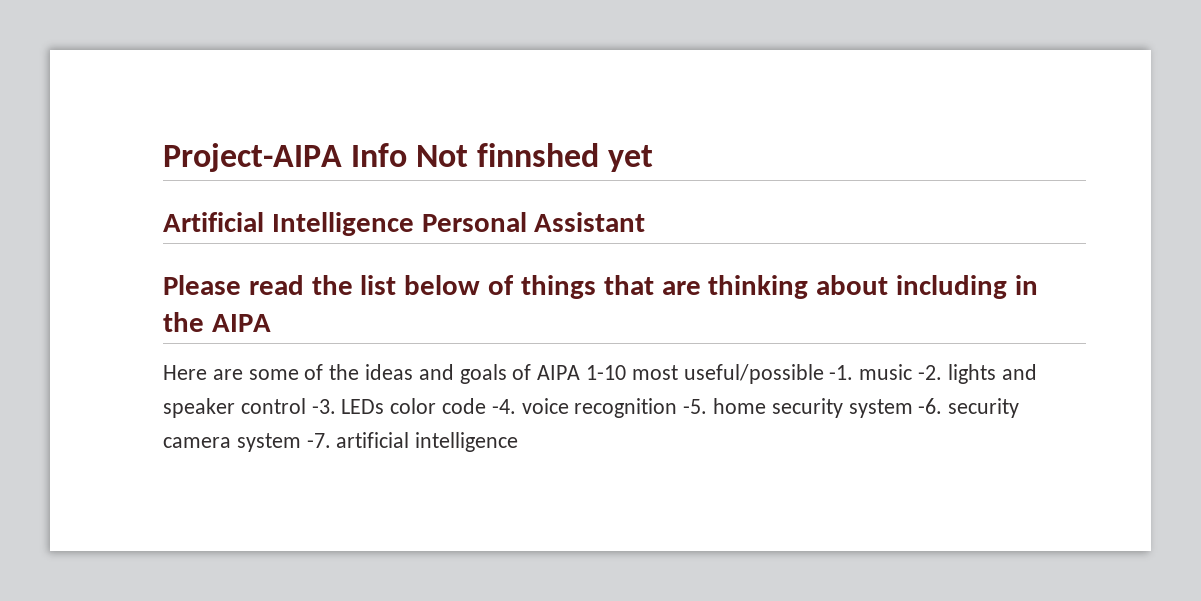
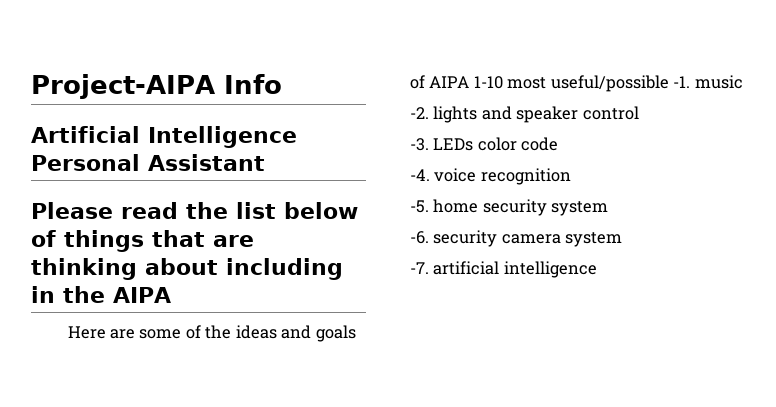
- Project-AIPA Info Not finnshed yet
+ Project-AIPA Info
- Here are some of the ideas and goals of AIPA 1-10 most useful/possible -1. music -2. lights and speaker control -3.
+ Here are some of the ideas and goals of AIPA 1-10 most useful/possible -1. music
+ -2. lights and speaker control
+ -3.
- LEDs color code -4. voice recognition -5. home security system -6. security camera system -7. artificial intelligence
+ LEDs color code
+ -4. voice recognition
+ -5. home security system
+ -6. security camera system
+ -7. artificial intelligence

